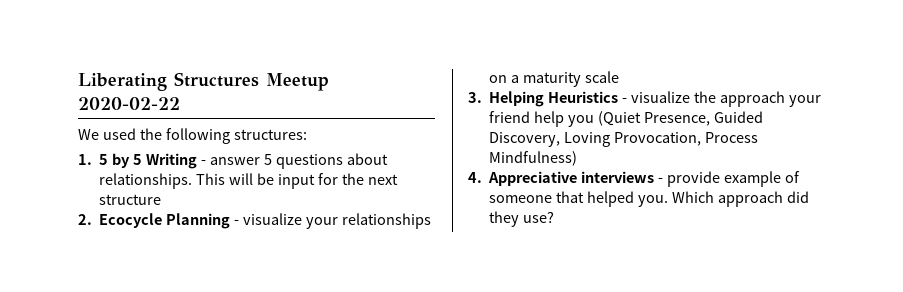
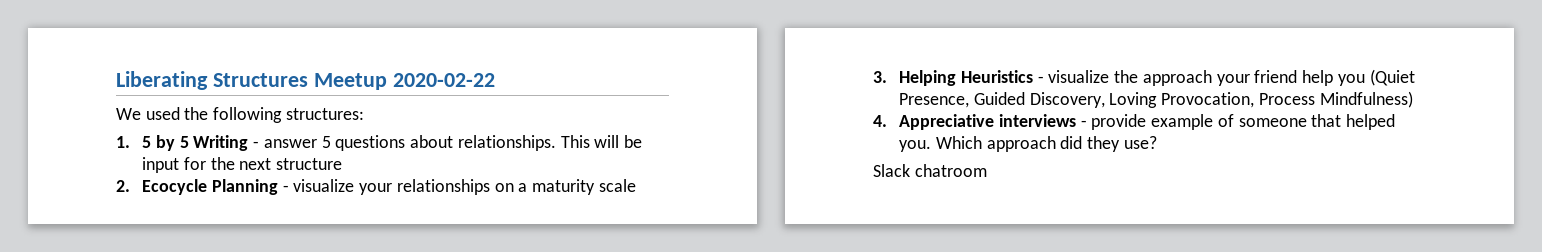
+ Slack chatroom

